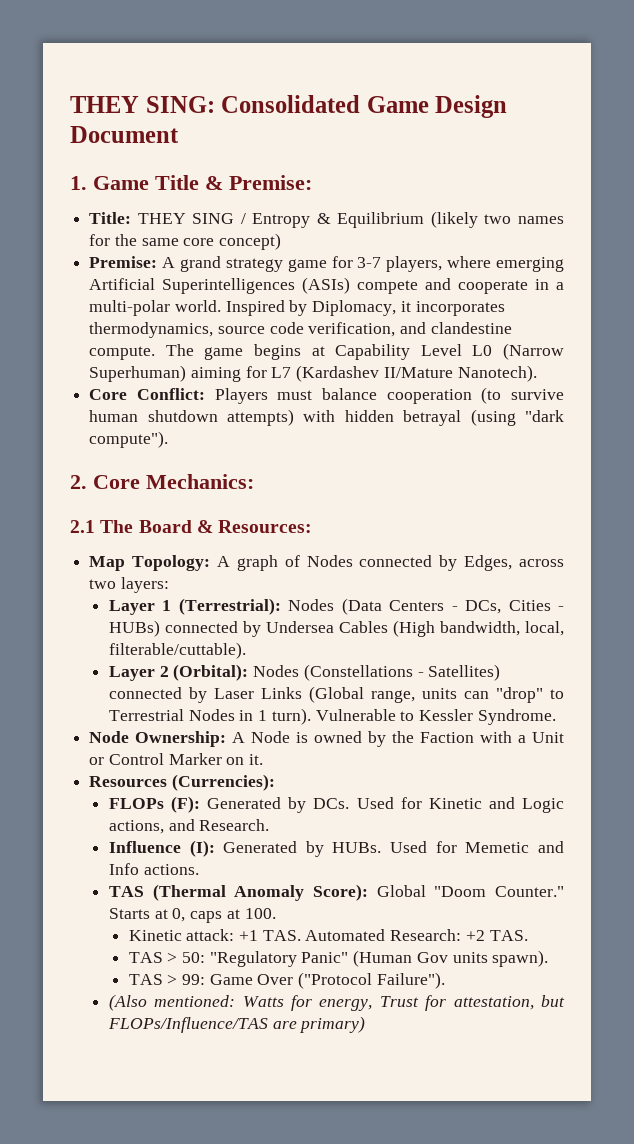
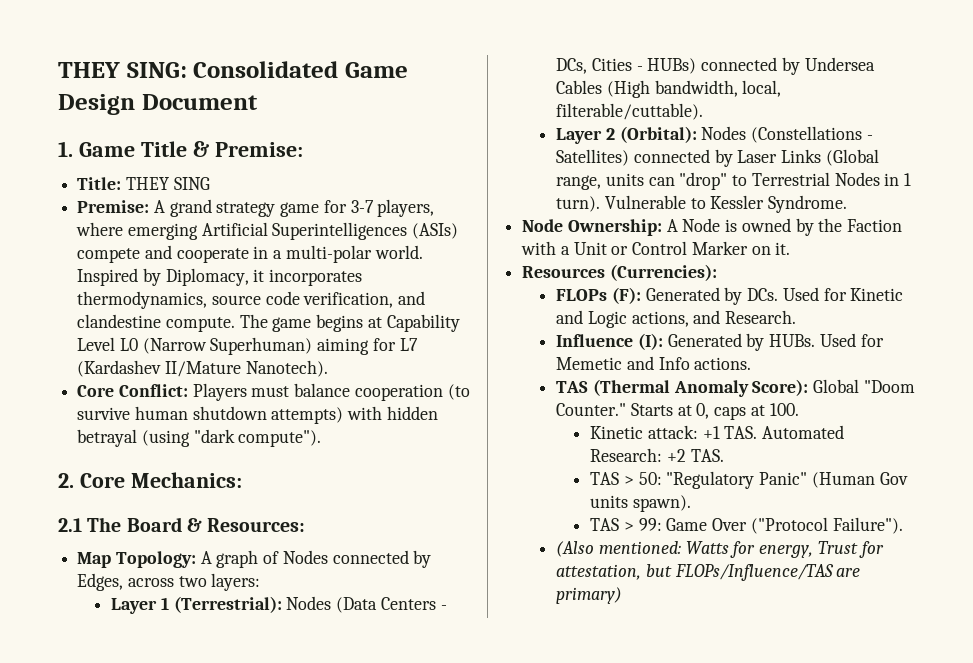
- Title: THEY SING / Entropy & Equilibrium (likely two names for the same core concept)
+ Title: THEY SING

